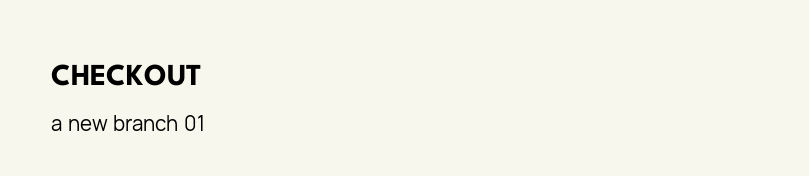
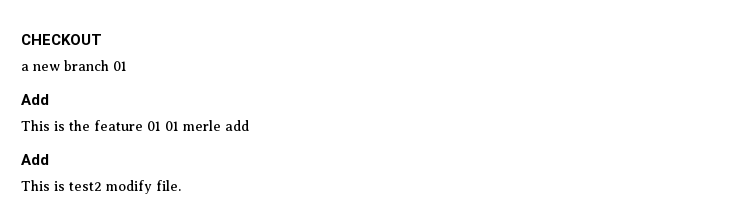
  a new branch 01
+ Add
+ This is the feature 01 01 merle add
+ Add
+ This is test2 modify file.

